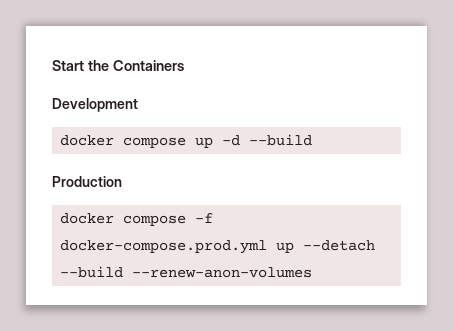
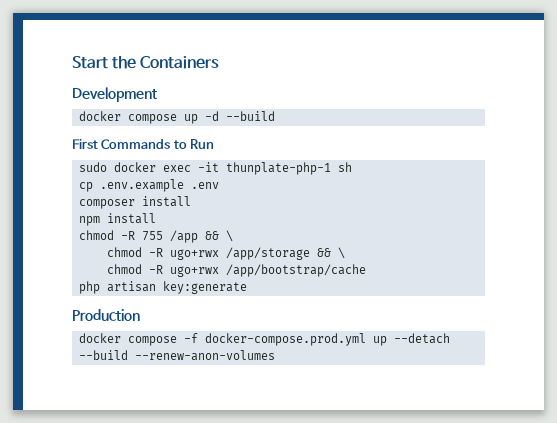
+ First Commands to Run
+ sudo docker exec -it thunplate-php-1 sh
+ cp .env.example .env
+ composer install
+ npm install
+ chmod -R 755 /app && \
+ chmod -R ugo+rwx /app/storage && \
+ chmod -R ugo+rwx /app/bootstrap/cache
+ php artisan key:generate

